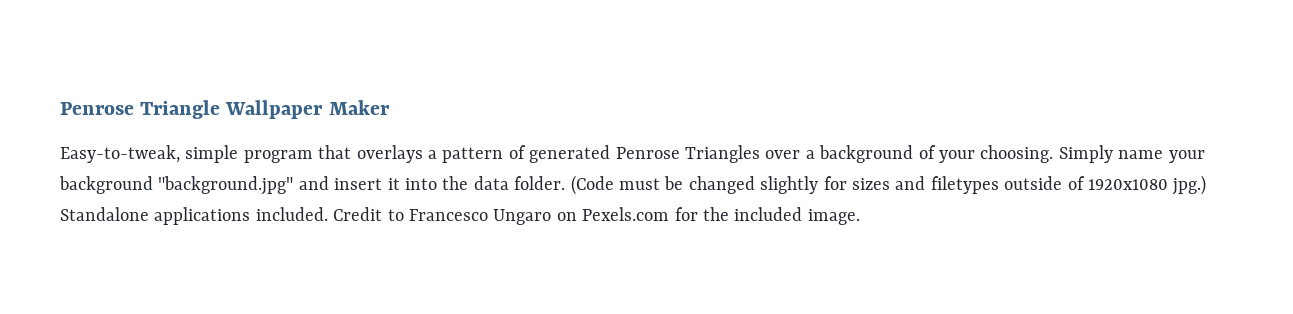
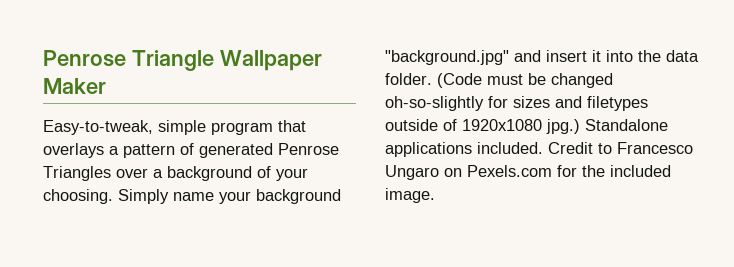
- (Code must be changed slightly for sizes and filetypes outside of 1920x1080 jpg.)
+ (Code must be changed oh-so-slightly for sizes and filetypes outside of 1920x1080 jpg.)

